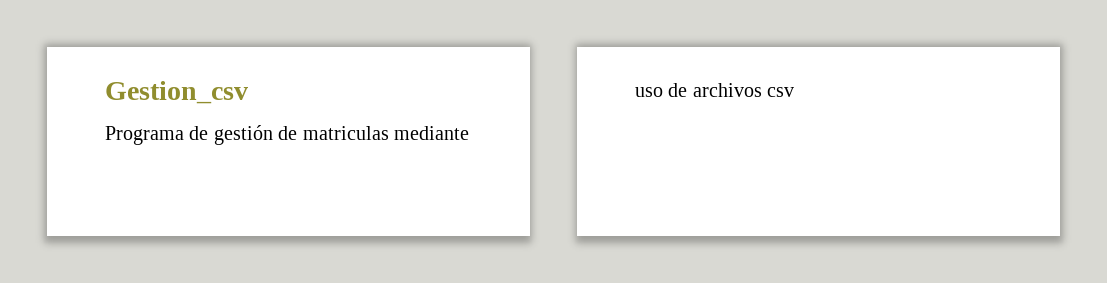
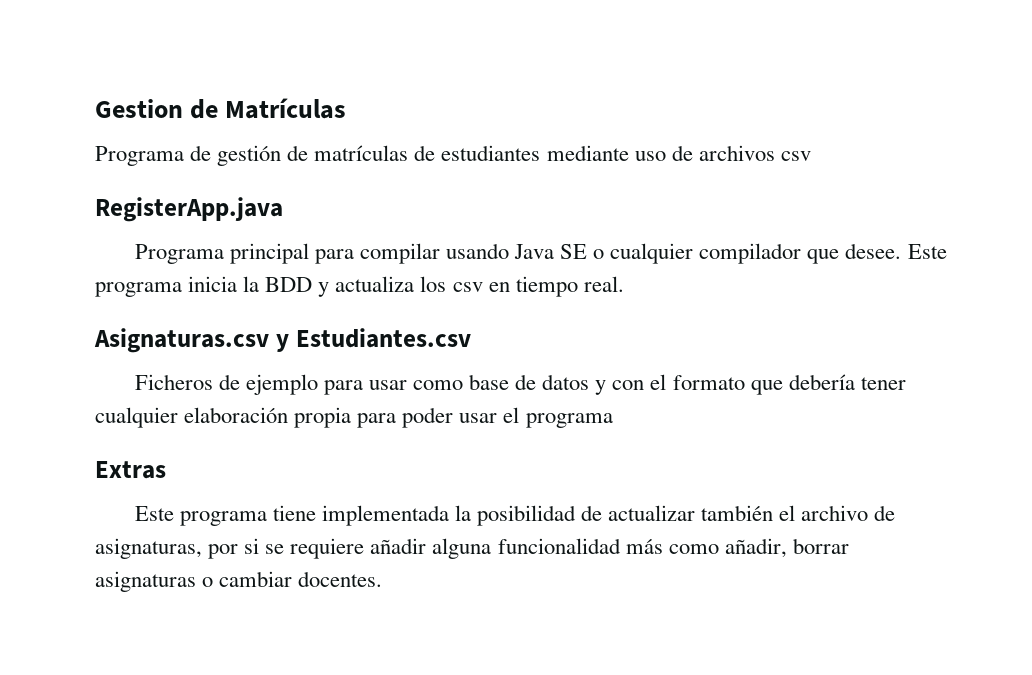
- Gestion_csv
+ Gestion de Matrículas
- Programa de gestión de matriculas mediante uso de archivos csv
+ Programa de gestión de matrículas de estudiantes mediante uso de archivos csv
+ RegisterApp.java
+ Programa principal para compilar usando Java SE o cualquier compilador que desee. Este programa inicia la BDD y actualiza los csv en tiempo real.
+ Asignaturas.csv y Estudiantes.csv
+ Ficheros de ejemplo para usar como base de datos y con el formato que debería tener cualquier elaboración propia para poder usar el programa
+ Extras
+ Este programa tiene implementada la posibilidad de actualizar también el archivo de asignaturas, por si se requiere añadir alguna funcionalidad más como añadir, borrar asignaturas o cambiar docentes.

